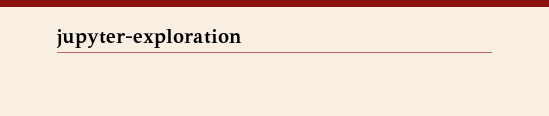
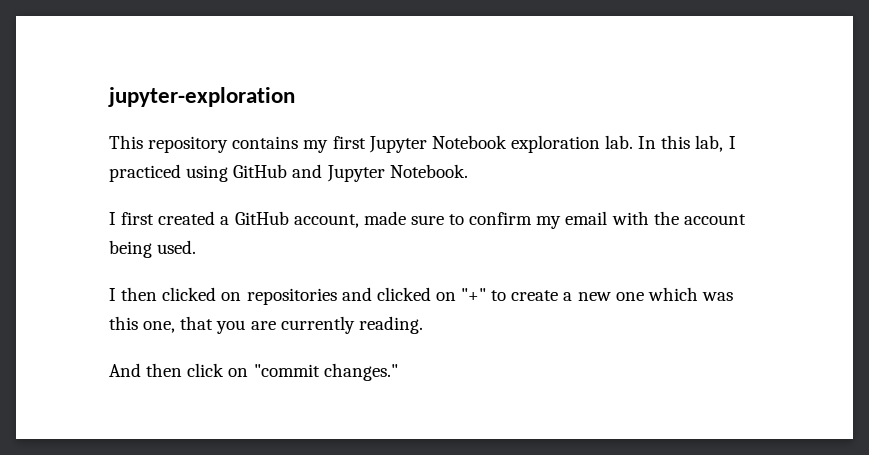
+ This repository contains my first Jupyter Notebook exploration lab. In this lab, I practiced using GitHub and Jupyter Notebook.
+ I first created a GitHub account, made sure to confirm my email with the account being used.
+ I then clicked on repositories and clicked on "+" to create a new one which was this one, that you are currently reading.
+ And then click on "commit changes."

